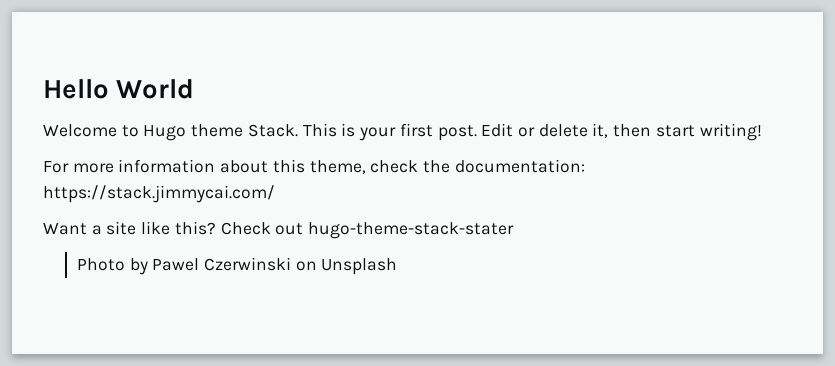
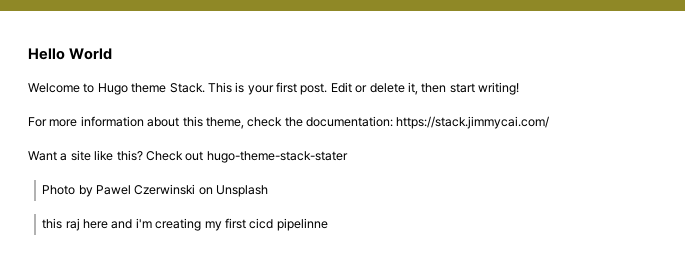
+ this raj here and i'm creating my first cicd pipelinne

